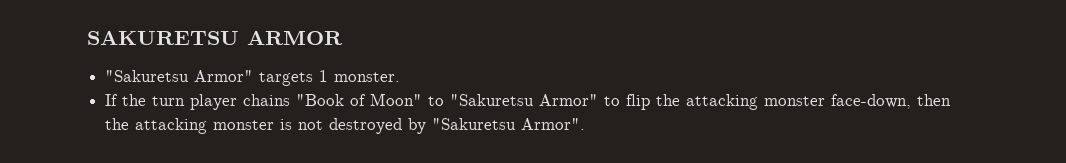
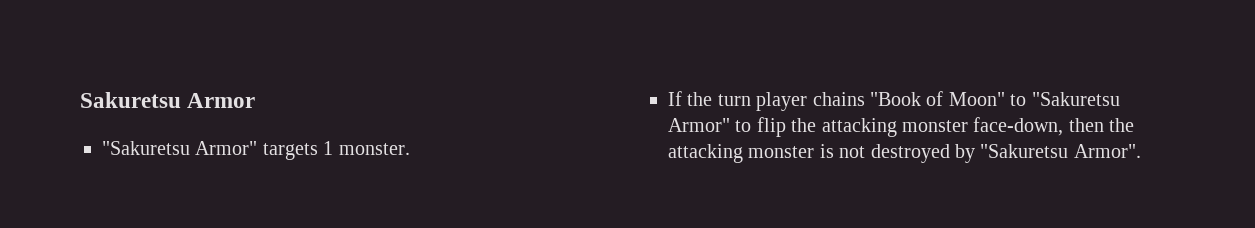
- SAKURETSU ARMOR
+ Sakuretsu Armor

